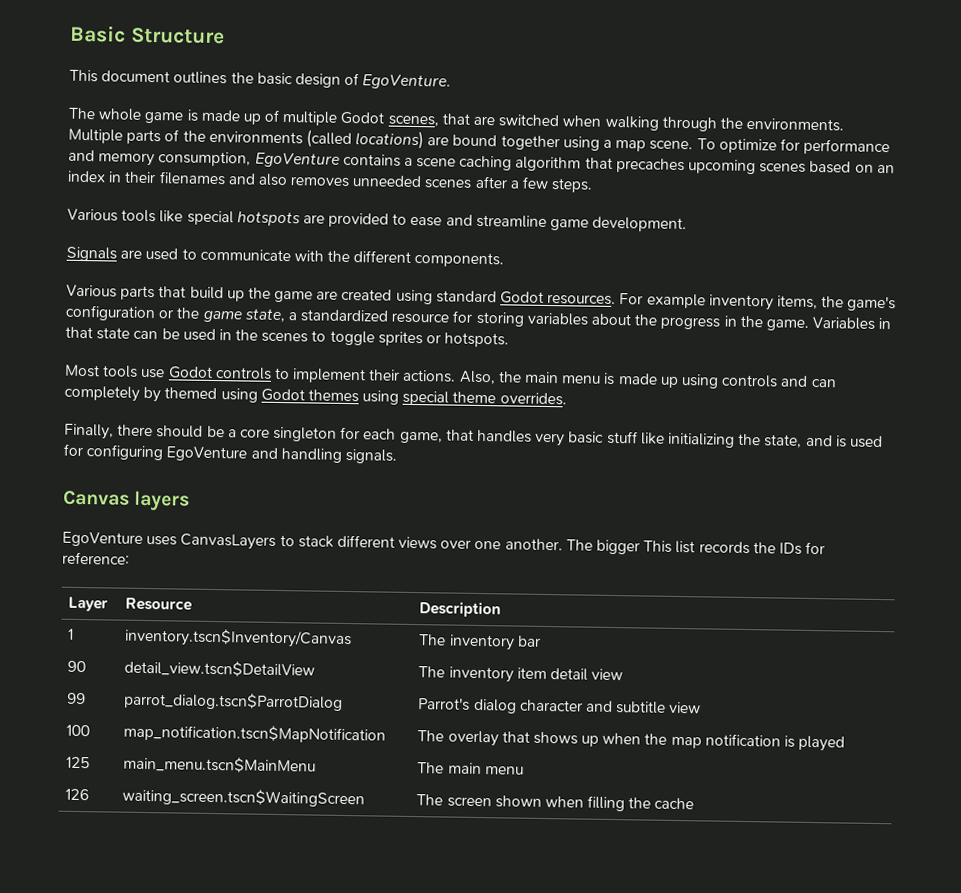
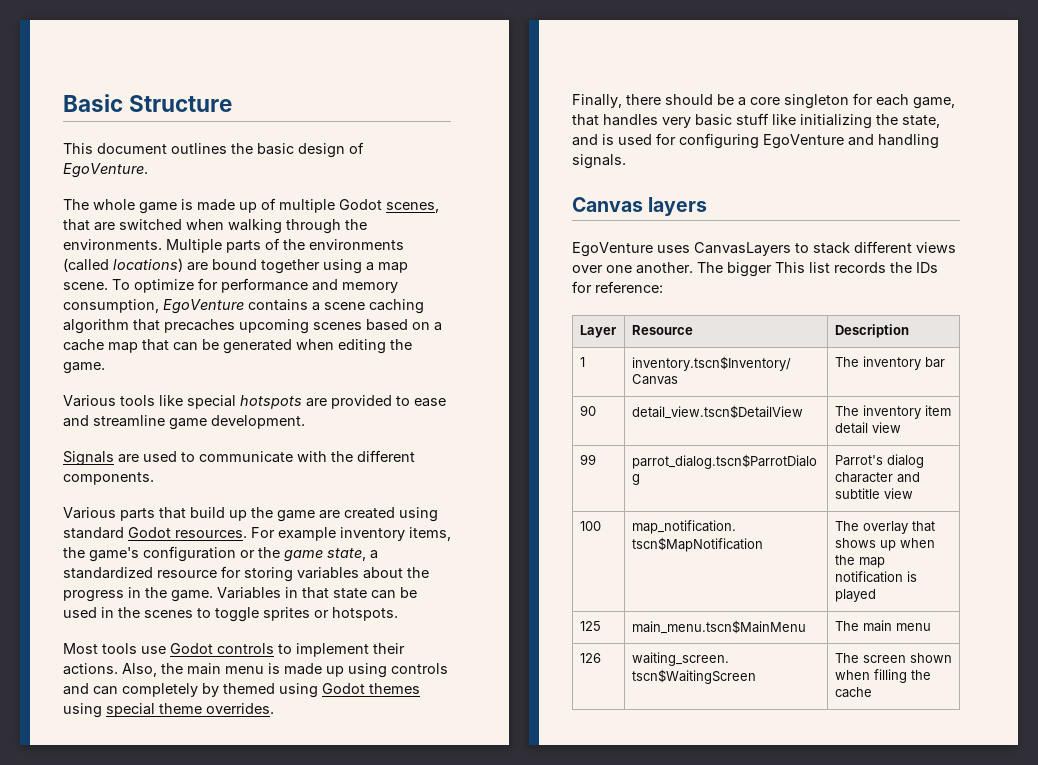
- To optimize for performance and memory consumption, EgoVenture contains a scene caching algorithm that precaches upcoming scenes based on an index in their filenames and also removes unneeded scenes after a few steps.
+ To optimize for performance and memory consumption, EgoVenture contains a scene caching algorithm that precaches upcoming scenes based on a cache map that can be generated when editing the game.

